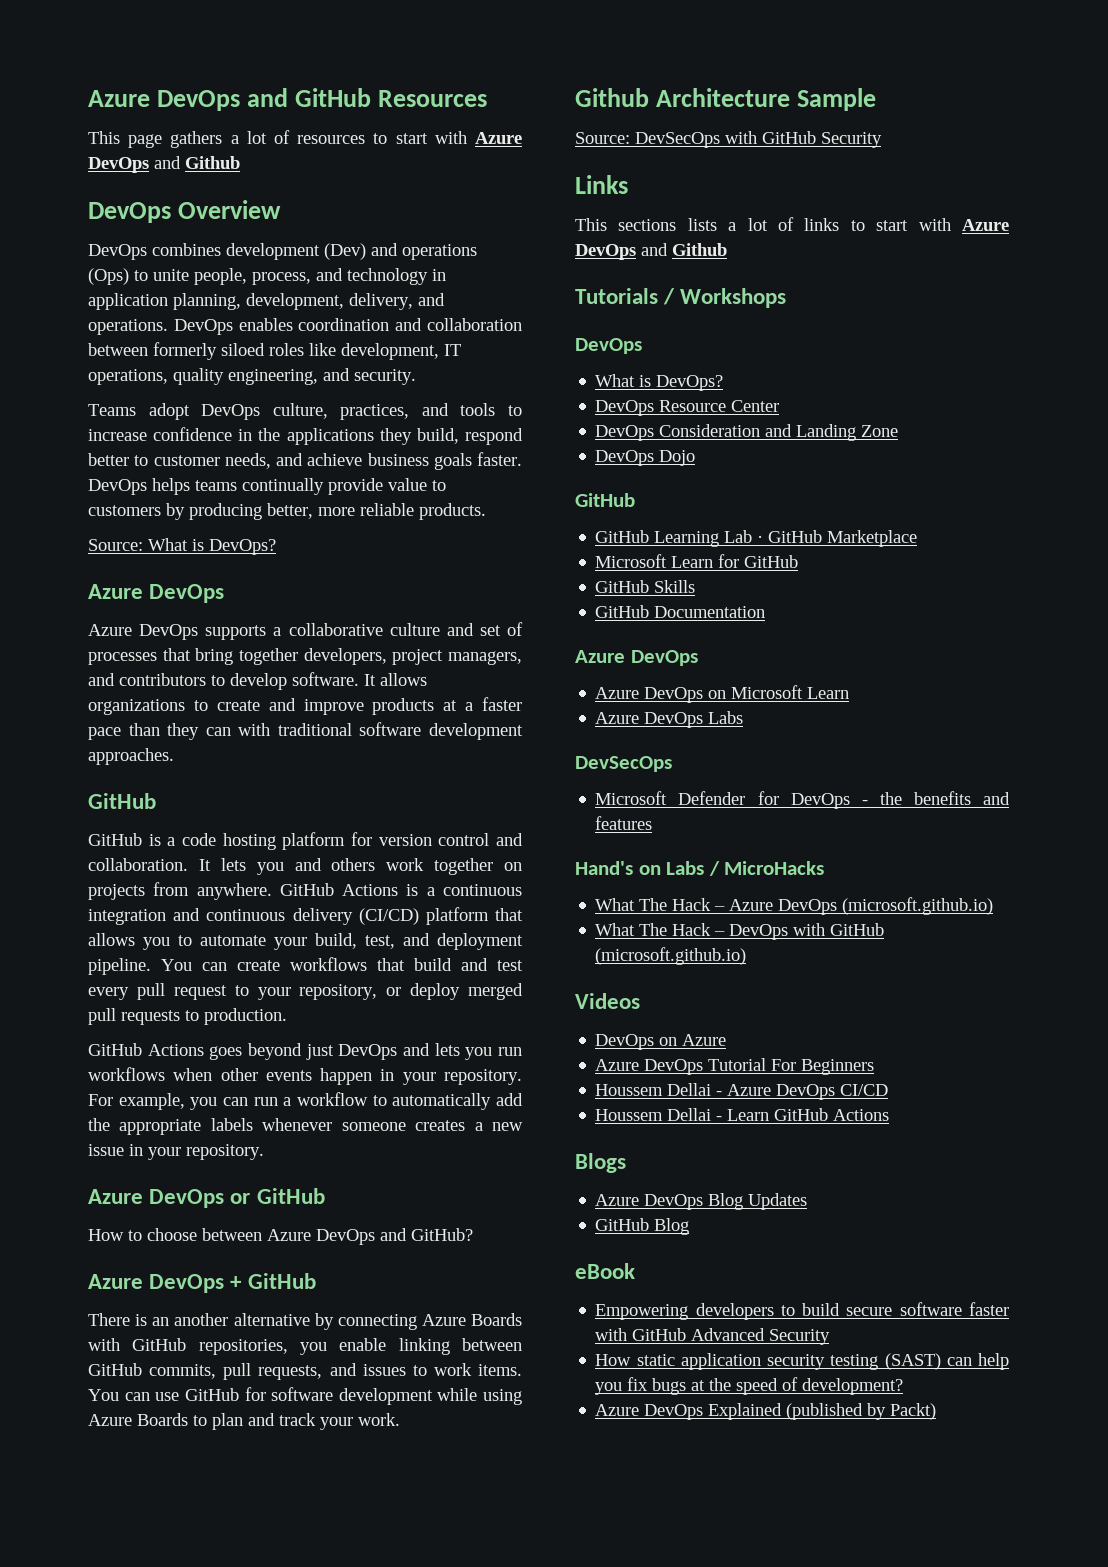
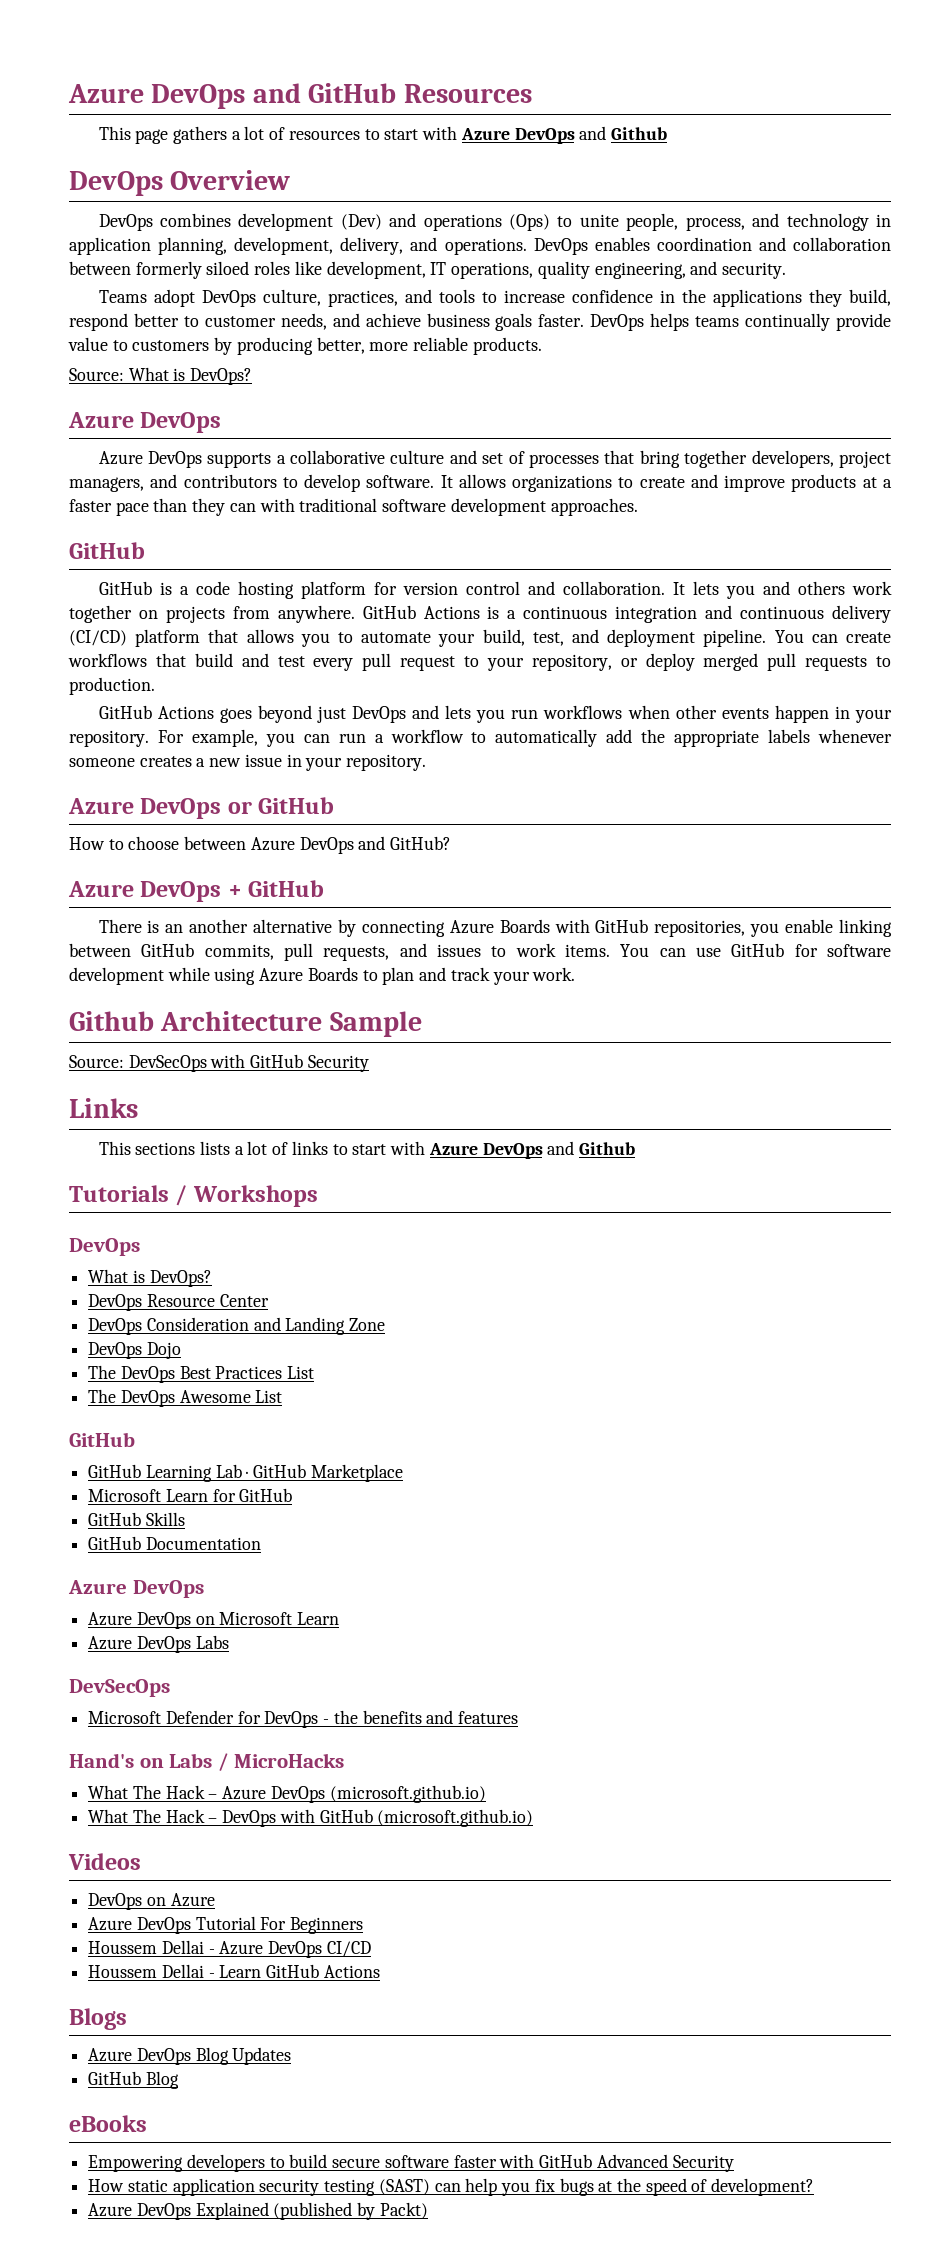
+ The DevOps Best Practices List
+ The DevOps Awesome List
- eBook
+ eBooks

